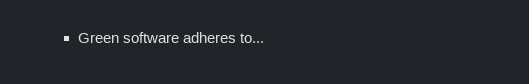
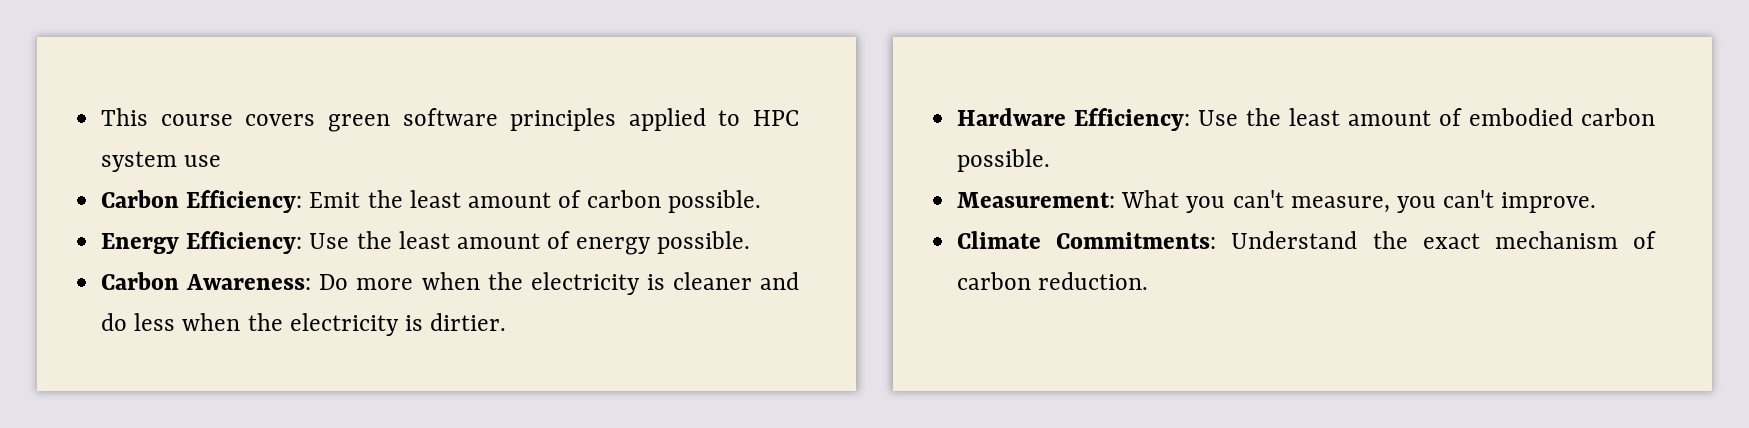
- Green software adheres to...
+ This course covers green software principles applied to HPC system use
+ Carbon Efficiency: Emit the least amount of carbon possible.
+ Energy Efficiency: Use the least amount of energy possible.
+ Carbon Awareness: Do more when the electricity is cleaner and do less when the electricity is dirtier.
+ Hardware Efficiency: Use the least amount of embodied carbon possible.
+ Measurement: What you can't measure, you can't improve.
+ Climate Commitments: Understand the exact mechanism of carbon reduction.

